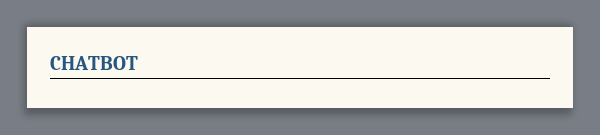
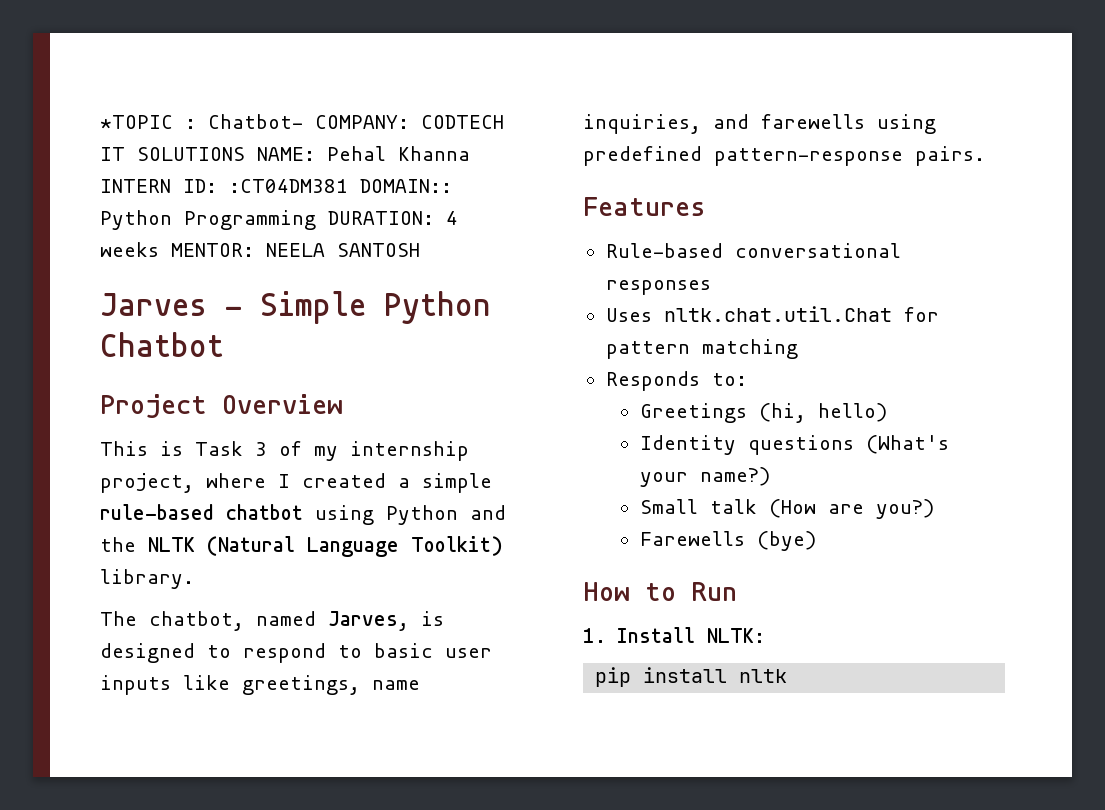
- CHATBOT
+ *TOPIC : Chatbot- COMPANY: CODTECH IT SOLUTIONS NAME: Pehal Khanna INTERN ID: :CT04DM381 DOMAIN:: Python Programming DURATION: 4 weeks MENTOR: NEELA SANTOSH
+ Jarves - Simple Python Chatbot
+ Project Overview
+ This is Task 3 of my internship project, where I created a simple rule-based chatbot using Python and the NLTK (Natural Language Toolkit) library.
+ The chatbot, named Jarves, is designed to respond to basic user inputs like greetings, name inquiries, and farewells using predefined pattern-response pairs.
+ Features
+ Rule-based conversational responses
+ Uses nltk.chat.util.Chat for pattern matching
+ Responds to:
+ Greetings (hi, hello)
+ Identity questions (What's your name?)
+ Small talk (How are you?)
+ Farewells (bye)
+ How to Run
+ 1. Install NLTK:
+ pip install nltk

